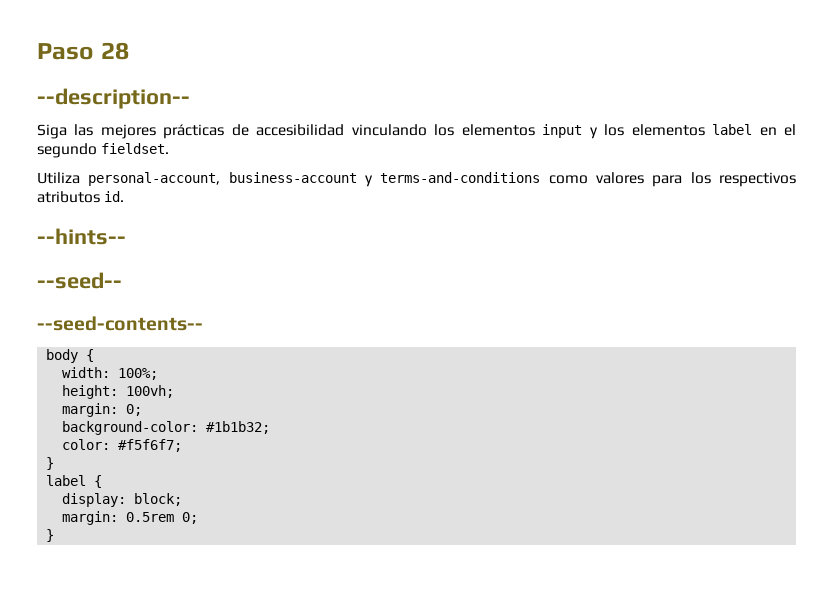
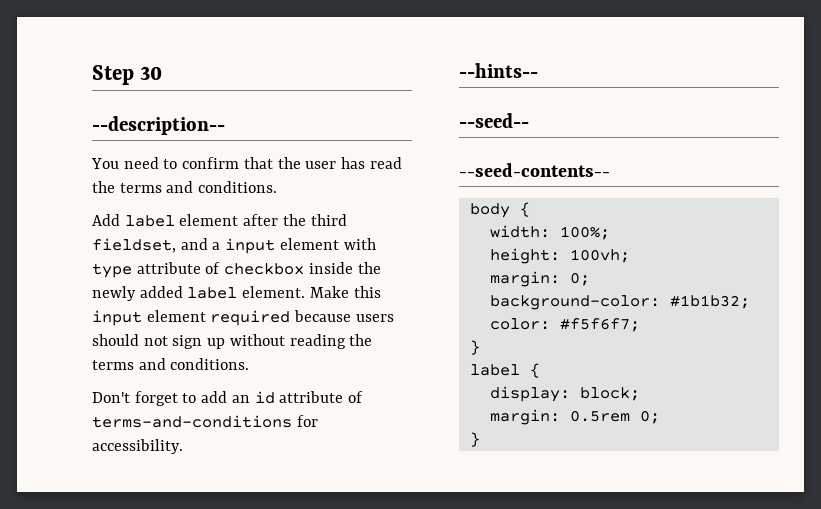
- Paso 28
+ Step 30
- Siga las mejores prácticas de accesibilidad vinculando los elementos input y los elementos label en el segundo fieldset.
- Utiliza personal-account, business-account y terms-and-conditions como valores para los respectivos atributos id.
+ You need to confirm that the user has read the terms and conditions.
+ Add label element after the third fieldset, and a input element with type attribute of checkbox inside the newly added label element. Make this input element required because users should not sign up without reading the terms and conditions.
+ Don't forget to add an id attribute of terms-and-conditions for accessibility.

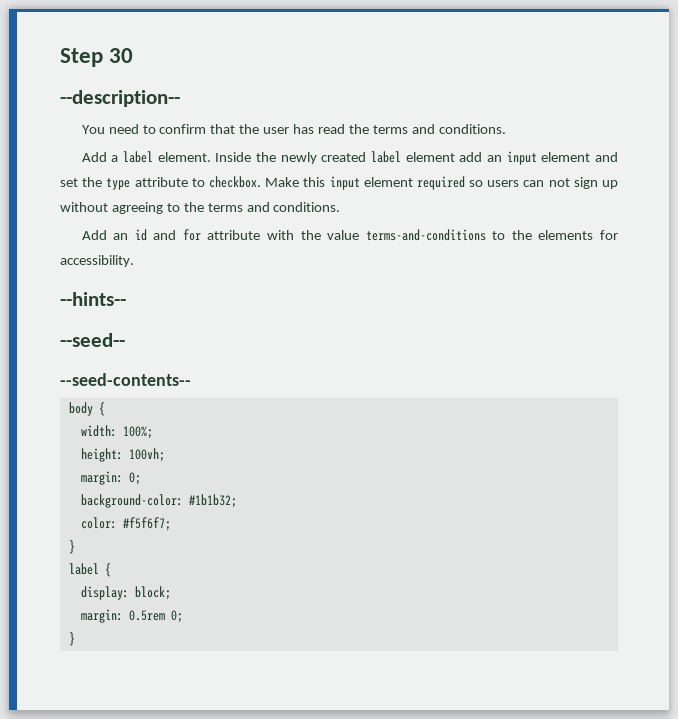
- Add label element after the third fieldset, and a input element with type attribute of checkbox inside the newly added label element.
+ Add a label element. Inside the newly created label element add an input element and set the type attribute to checkbox.
- Make this input element required because users should not sign up without reading the terms and conditions.
- Don't forget to add an id attribute of terms-and-conditions for accessibility.
+ Make this input element required so users can not sign up without agreeing to the terms and conditions.
+ Add an id and for attribute with the value terms-and-conditions to the elements for accessibility.

